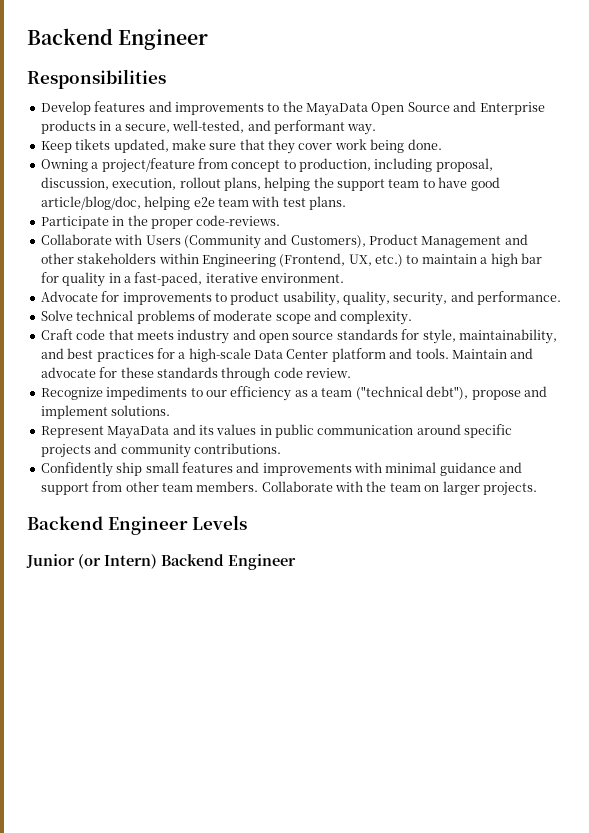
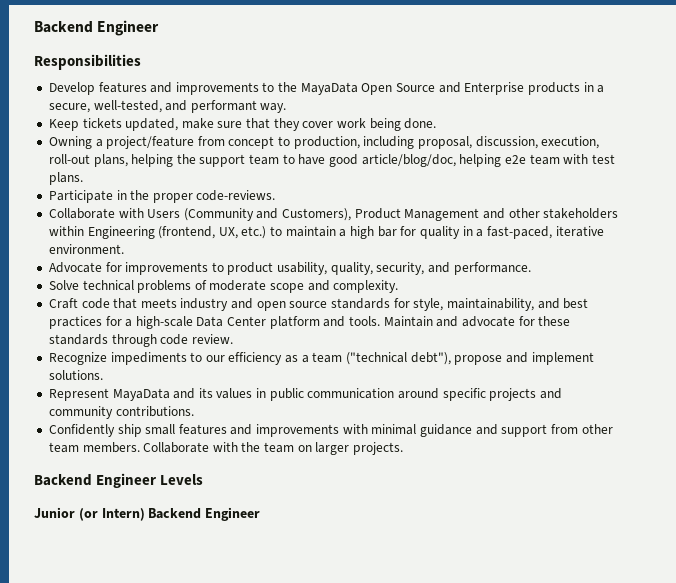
- Keep tikets updated, make sure that they cover work being done.
+ Keep tickets updated, make sure that they cover work being done.
- Owning a project/feature from concept to production, including proposal, discussion, execution, rollout plans, helping the support team to have good article/blog/doc, helping e2e team with test plans.
+ Owning a project/feature from concept to production, including proposal, discussion, execution, roll-out plans, helping the support team to have good article/blog/doc, helping e2e team with test plans.
- Collaborate with Users (Community and Customers), Product Management and other stakeholders within Engineering (Frontend, UX, etc.) to maintain a high bar for quality in a fast-paced, iterative environment.
+ Collaborate with Users (Community and Customers), Product Management and other stakeholders within Engineering (frontend, UX, etc.) to maintain a high bar for quality in a fast-paced, iterative environment.

